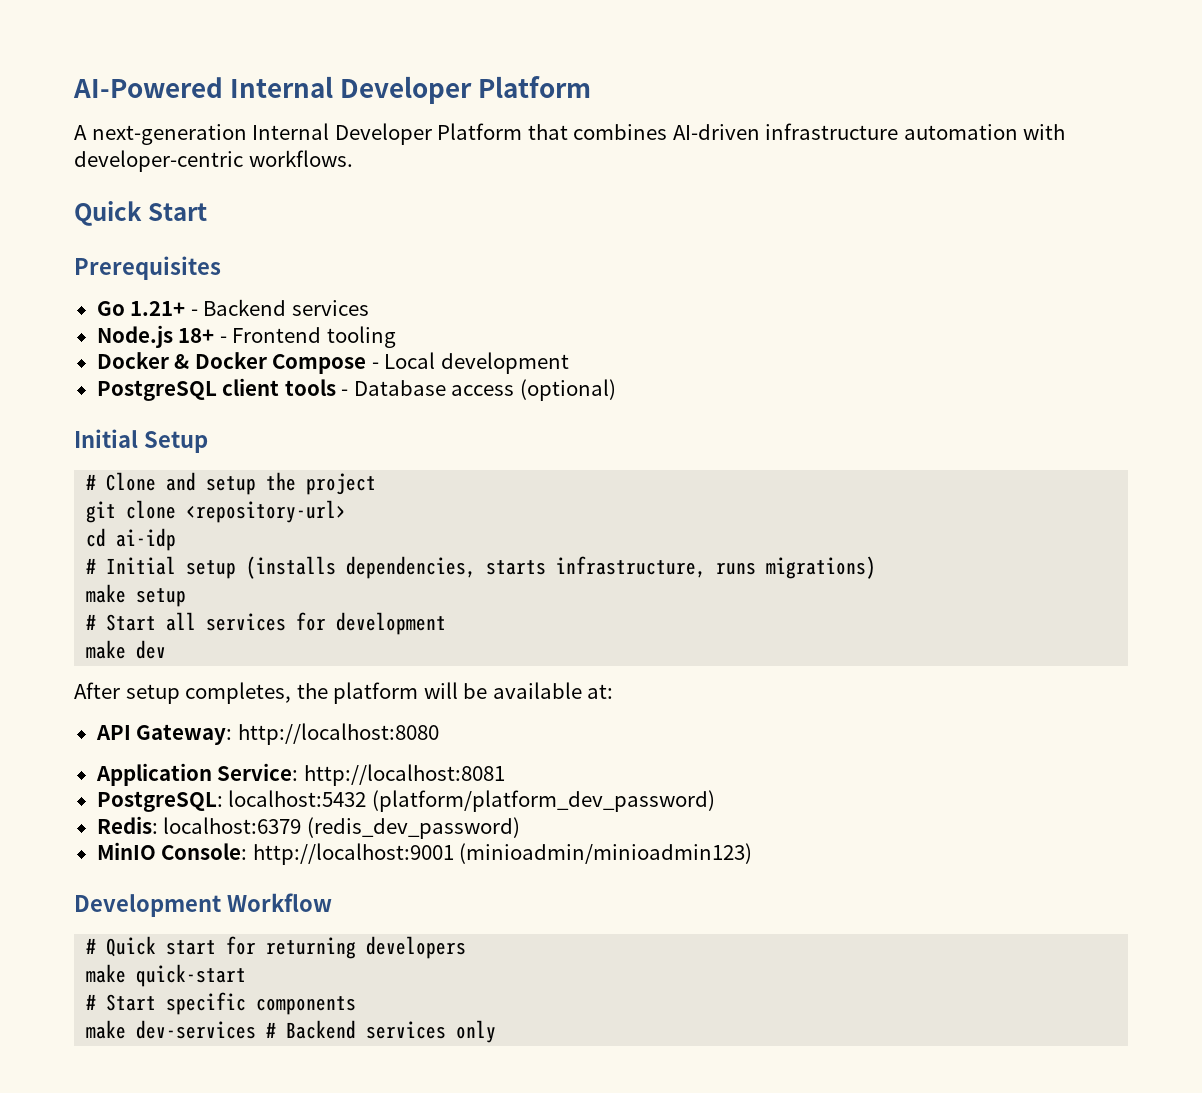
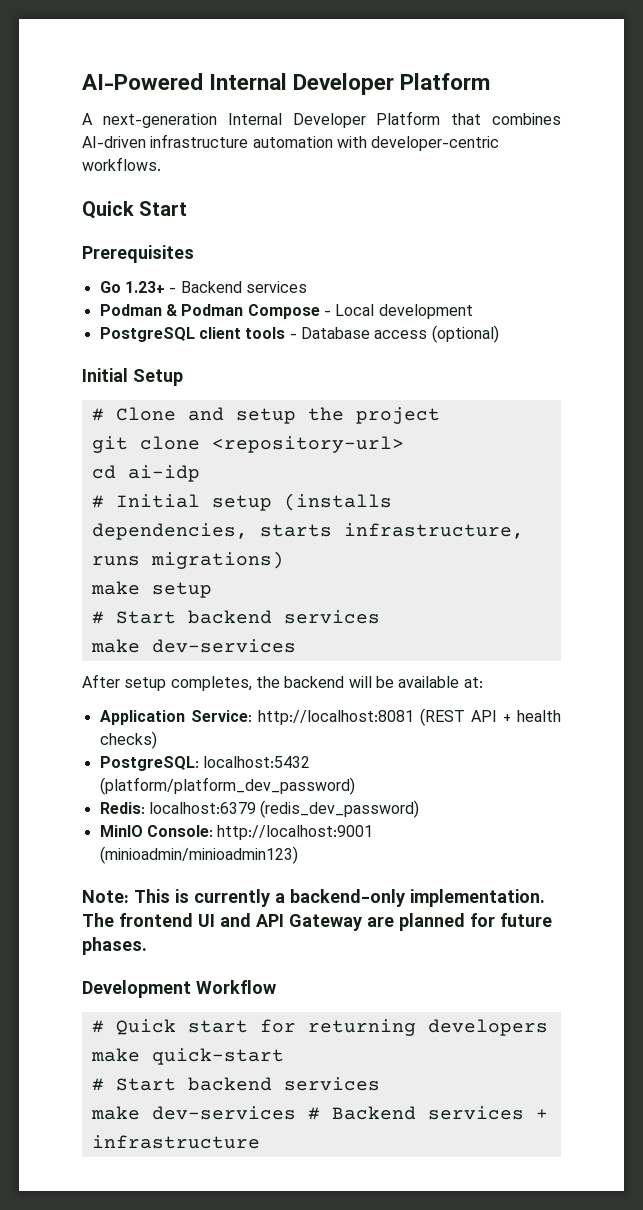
- Go 1.21+ - Backend services
+ Go 1.23+ - Backend services
- Node.js 18+ - Frontend tooling
- Docker & Docker Compose - Local development
+ Podman & Podman Compose - Local development
  make setup
- # Start all services for development
- make dev
+ # Start backend services
+ make dev-services
- After setup completes, the platform will be available at:
+ After setup completes, the backend will be available at:
- API Gateway: http://localhost:8080
- Application Service: http://localhost:8081
+ Application Service: http://localhost:8081 (REST API + health checks)
+ Note: This is currently a backend-only implementation. The frontend UI and API Gateway are planned for future phases.
  make quick-start
- # Start specific components
+ # Start backend services
- make dev-services # Backend services only
+ make dev-services # Backend services + infrastructure

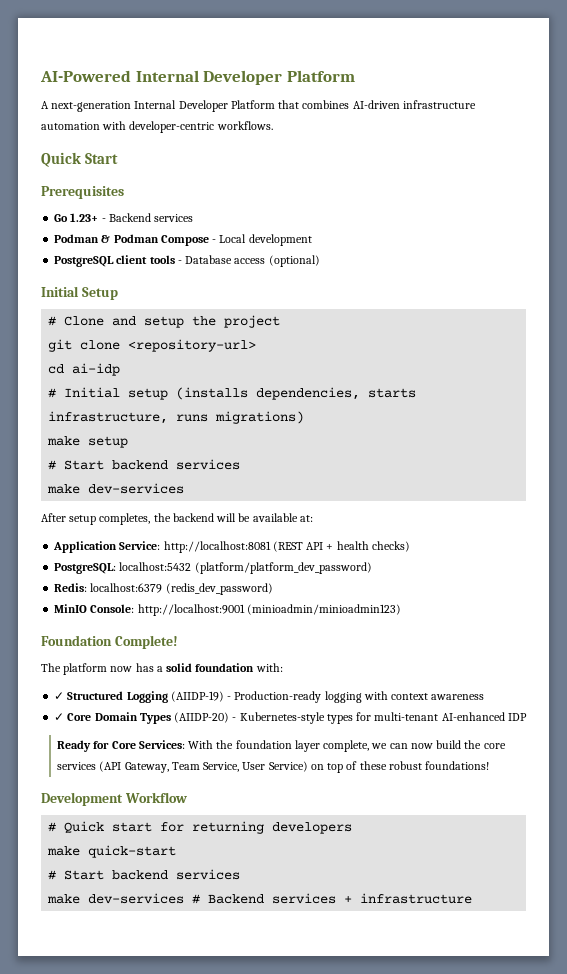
- Note: This is currently a backend-only implementation. The frontend UI and API Gateway are planned for future phases.
+ Foundation Complete!
+ The platform now has a solid foundation with:
+ ✓ Structured Logging (AIIDP-19) - Production-ready logging with context awareness
+ ✓ Core Domain Types (AIIDP-20) - Kubernetes-style types for multi-tenant AI-enhanced IDP
+ Ready for Core Services: With the foundation layer complete, we can now build the core services (API Gateway, Team Service, User Service) on top of these robust foundations!

